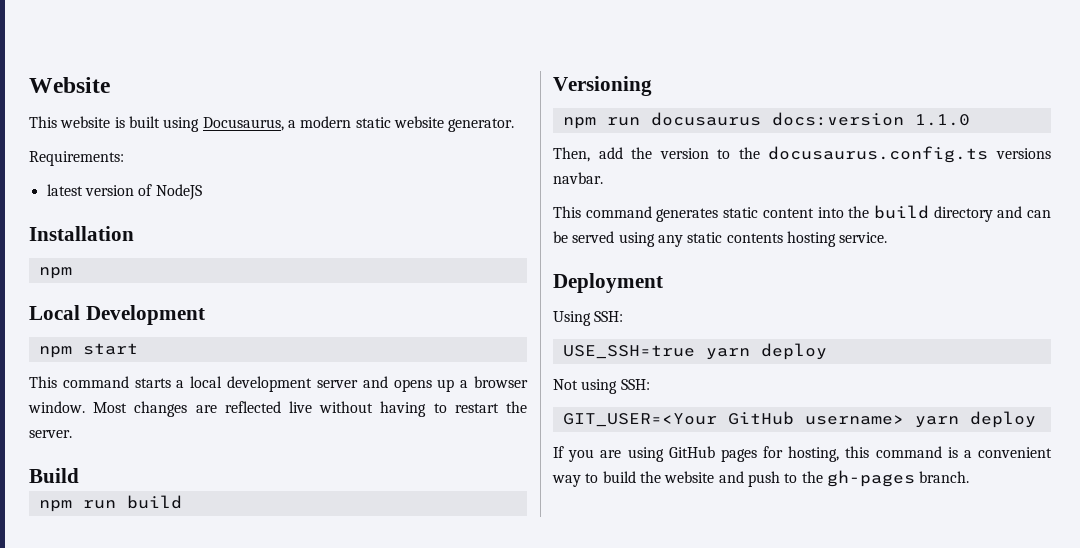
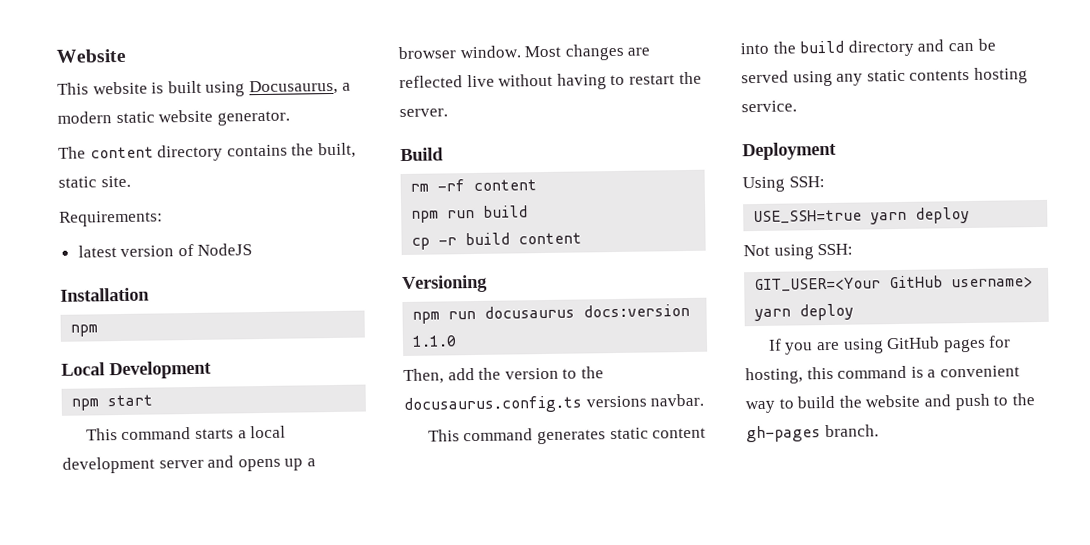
+ The content directory contains the built, static site.
+ rm -rf content
+ cp -r build content

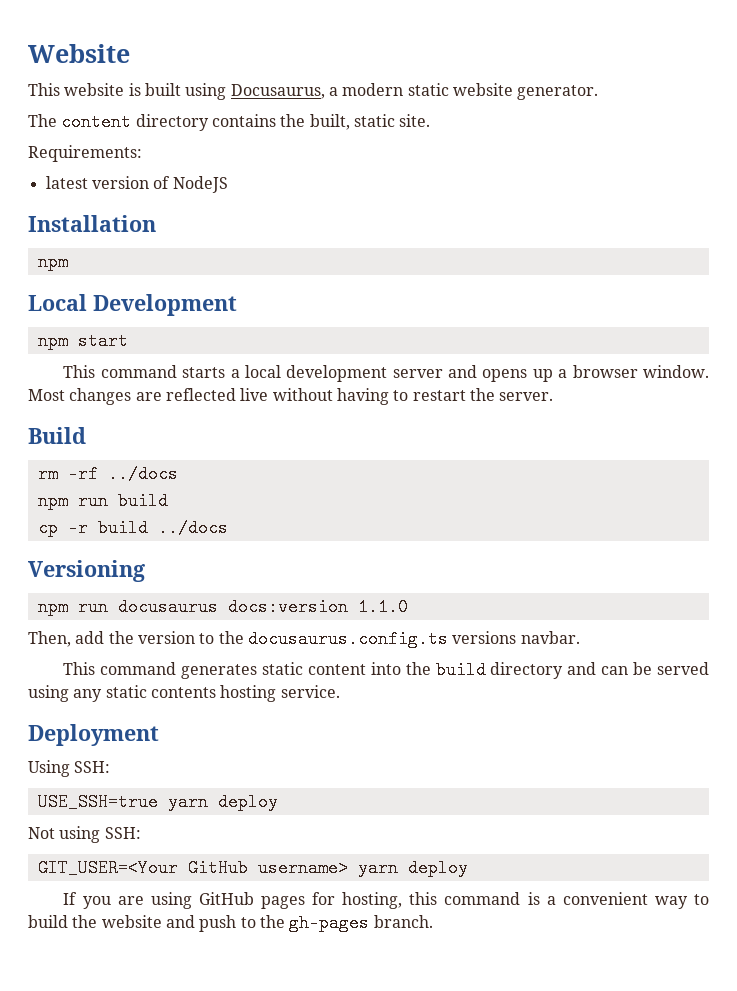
- rm -rf content
+ rm -rf ../docs
- cp -r build content
+ cp -r build ../docs

